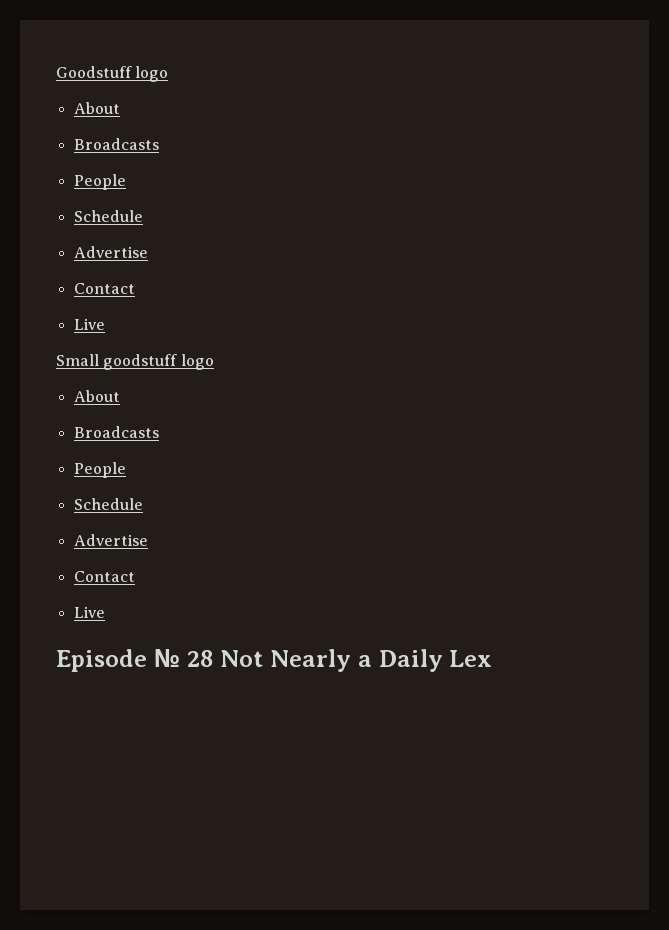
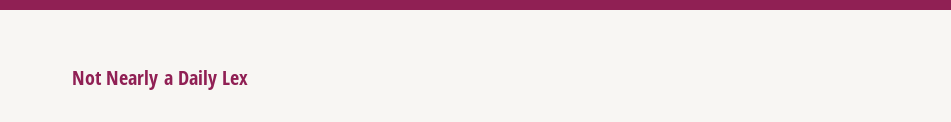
- Goodstuff logo
- About
- Broadcasts
- People
- Schedule
- Advertise
- Contact
- Live
- Small goodstuff logo
- About
- Broadcasts
- People
- Schedule
- Advertise
- Contact
- Live
- Episode № 28 Not Nearly a Daily Lex
+ Not Nearly a Daily Lex

